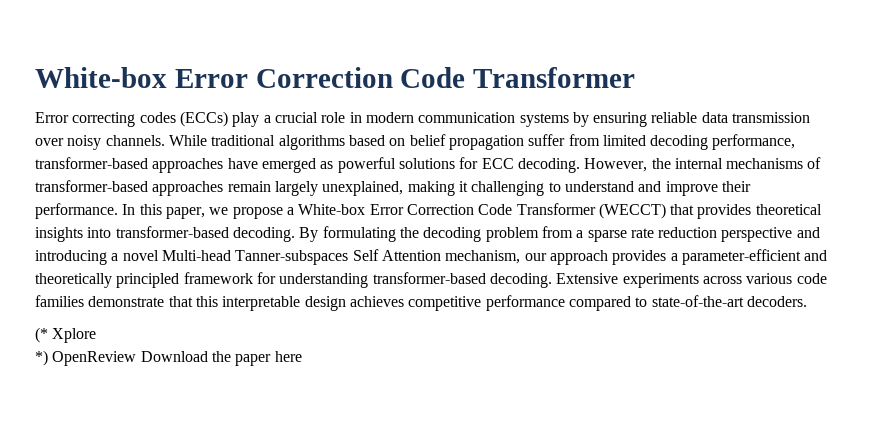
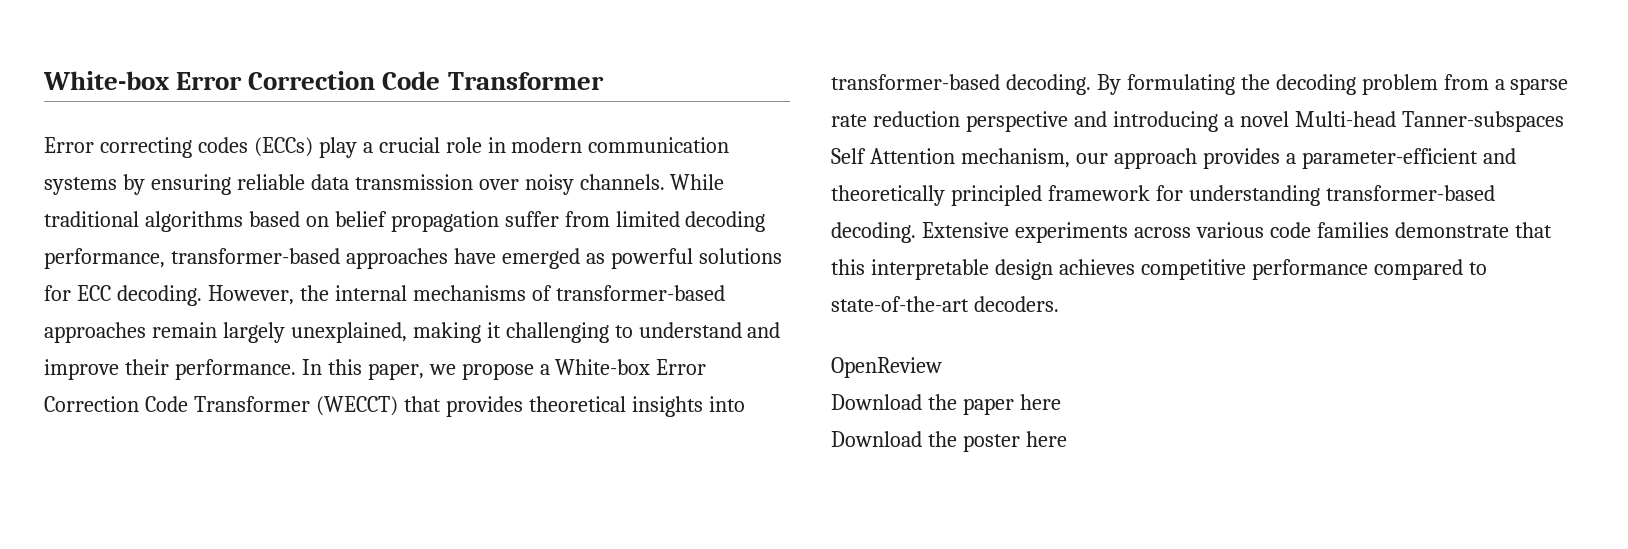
- (* Xplore
- *) OpenReview Download the paper here
+ OpenReview
+ Download the paper here
+ Download the poster here

